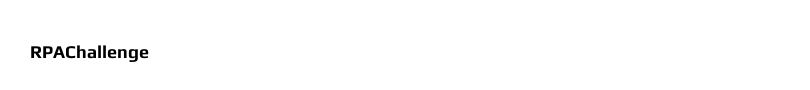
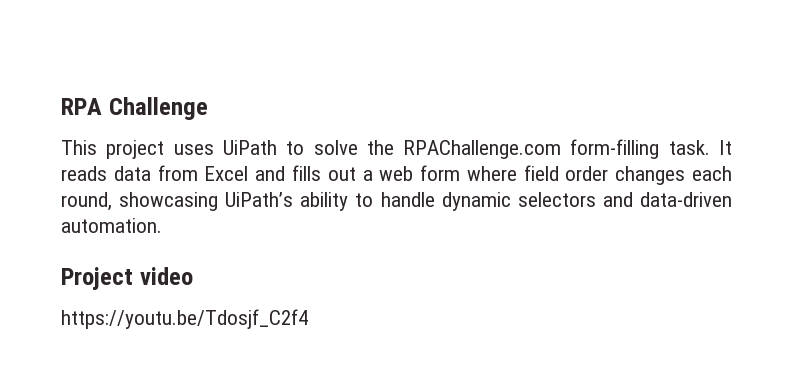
- RPAChallenge
+ RPA Challenge
+ This project uses UiPath to solve the RPAChallenge.com form-filling task. It reads data from Excel and fills out a web form where field order changes each round, showcasing UiPath’s ability to handle dynamic selectors and data-driven automation.
+ Project video
+ https://youtu.be/Tdosjf_C2f4

